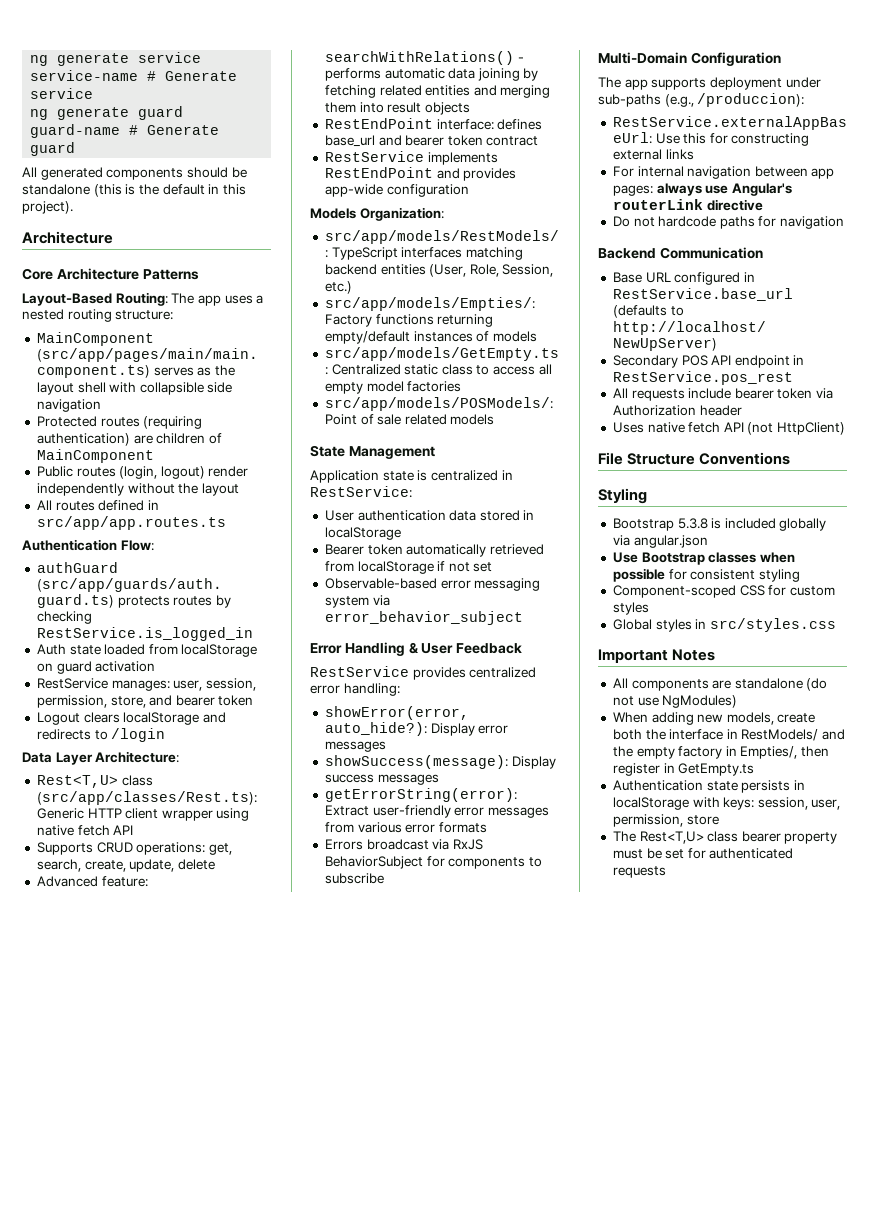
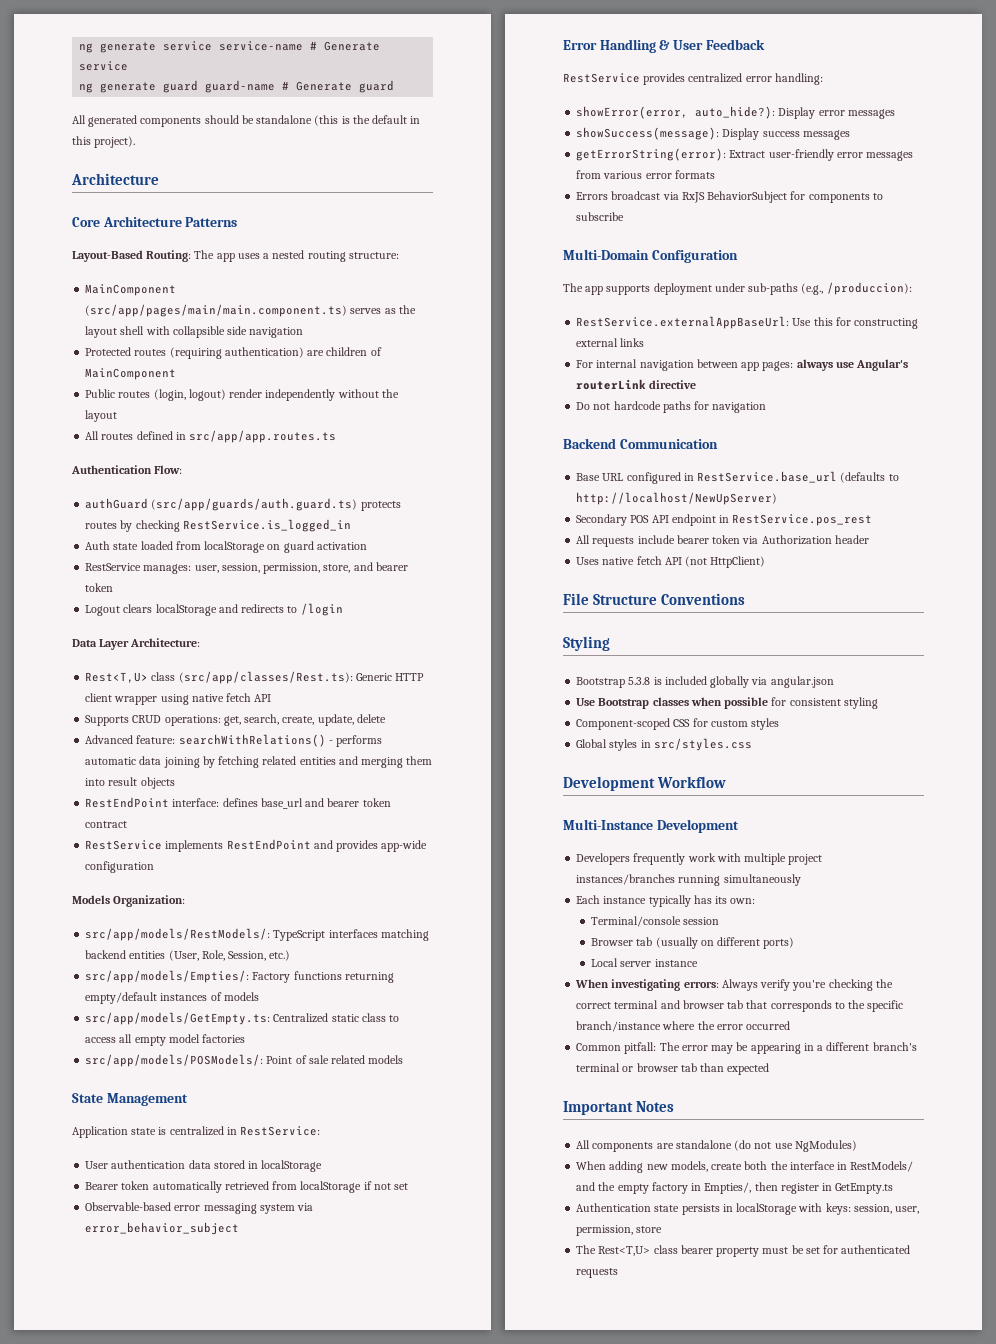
+ Development Workflow
+ Multi-Instance Development
+ Developers frequently work with multiple project instances/branches running simultaneously
+ Each instance typically has its own:
+ Terminal/console session
+ Browser tab (usually on different ports)
+ Local server instance
+ When investigating errors: Always verify you're checking the correct terminal and browser tab that corresponds to the specific branch/instance where the error occurred
+ Common pitfall: The error may be appearing in a different branch's terminal or browser tab than expected

